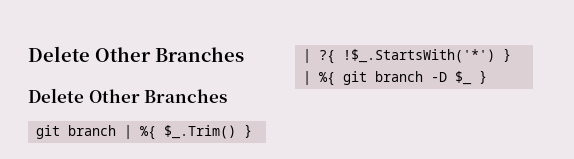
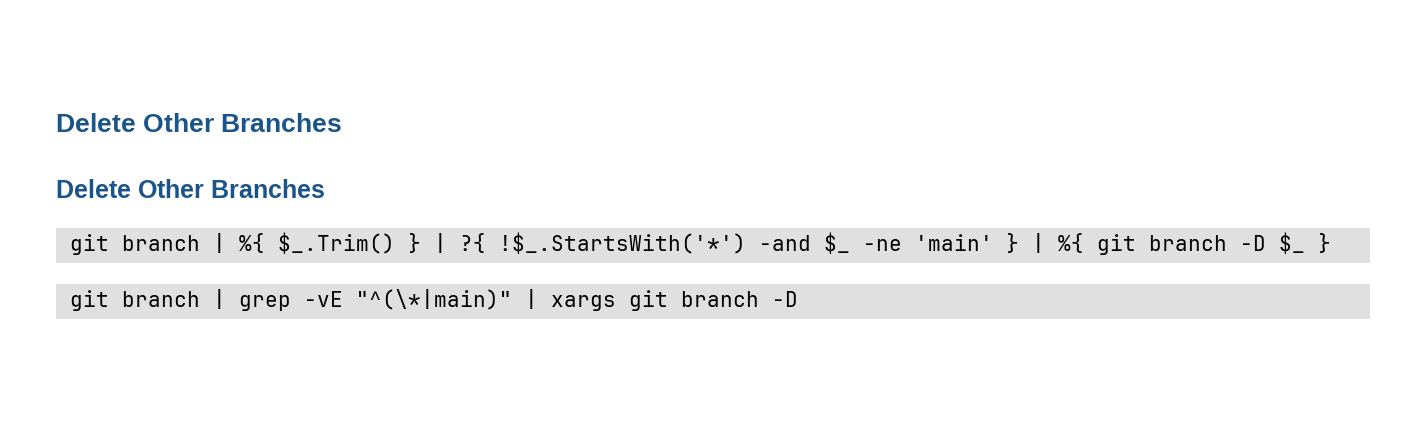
- git branch | %{ $_.Trim() } | ?{ !$_.StartsWith('*') } | %{ git branch -D $_ }
+ git branch | %{ $_.Trim() } | ?{ !$_.StartsWith('*') -and $_ -ne 'main' } | %{ git branch -D $_ }
+ git branch | grep -vE "^(\*|main)" | xargs git branch -D

